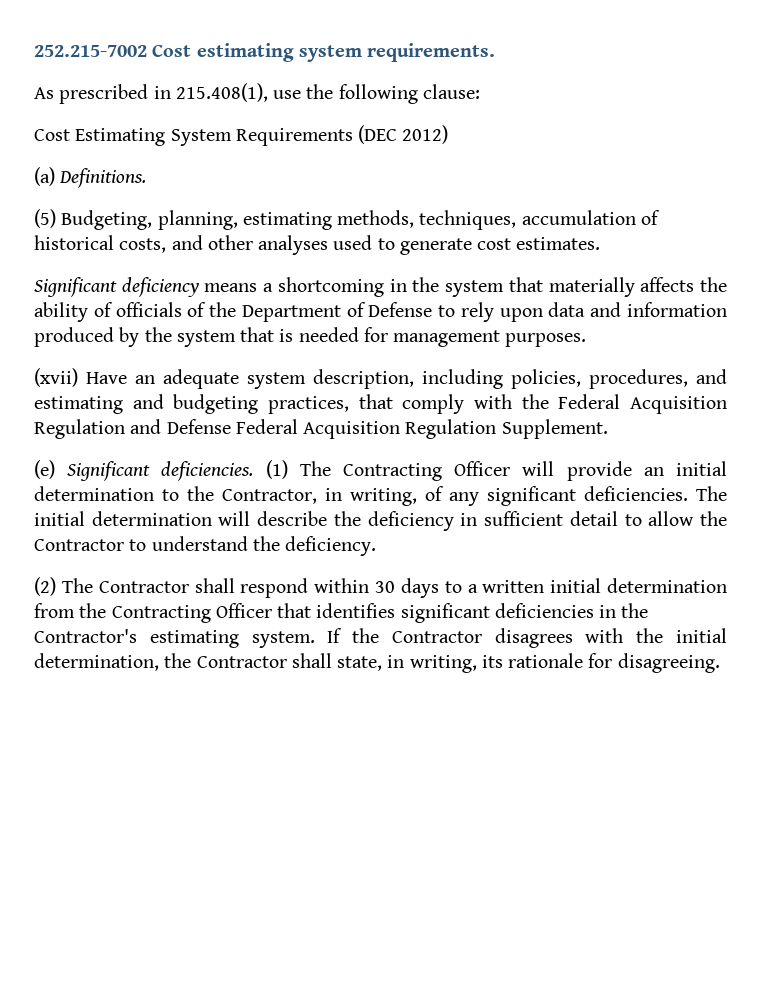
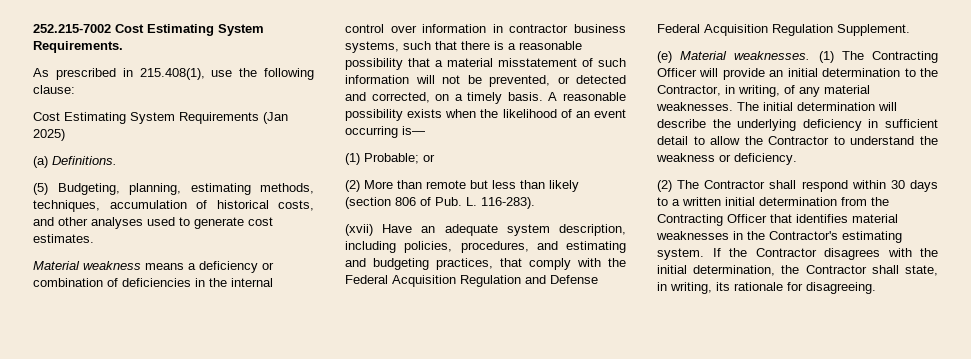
- 252.215-7002 Cost estimating system requirements.
+ 252.215-7002 Cost Estimating System Requirements.
- Cost Estimating System Requirements (DEC 2012)
+ Cost Estimating System Requirements (Jan 2025)
- Significant deficiency means a shortcoming in the system that materially affects the ability of officials of the Department of Defense to rely upon data and information produced by the system that is needed for management purposes.
+ Material weakness means a deficiency or combination of deficiencies in the internal control over information in contractor business systems, such that there is a reasonable possibility that a material misstatement of such information will not be prevented, or detected and corrected, on a timely basis. A reasonable possibility exists when the likelihood of an event occurring is—
+ (1) Probable; or
+ (2) More than remote but less than likely (section 806 of Pub. L. 116-283).
- (e) Significant deficiencies.
+ (e) Material weaknesses.
- (1) The Contracting Officer will provide an initial determination to the Contractor, in writing, of any significant deficiencies.
+ (1) The Contracting Officer will provide an initial determination to the Contractor, in writing, of any material weaknesses.
- The initial determination will describe the deficiency in sufficient detail to allow the Contractor to understand the deficiency.
+ The initial determination will describe the underlying deficiency in sufficient detail to allow the Contractor to understand the weakness or deficiency.
- (2) The Contractor shall respond within 30 days to a written initial determination from the Contracting Officer that identifies significant deficiencies in the Contractor's estimating system.
+ (2) The Contractor shall respond within 30 days to a written initial determination from the Contracting Officer that identifies material weaknesses in the Contractor's estimating system.

